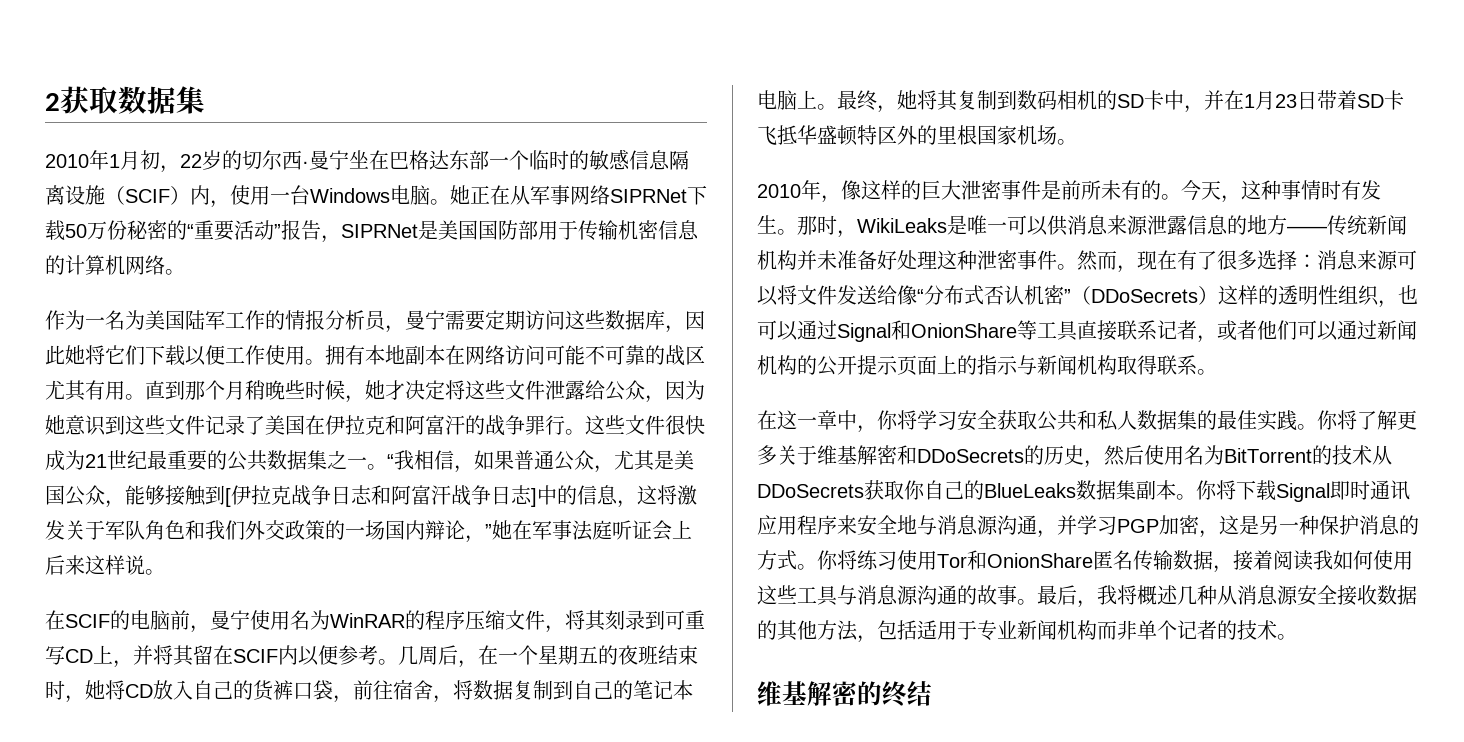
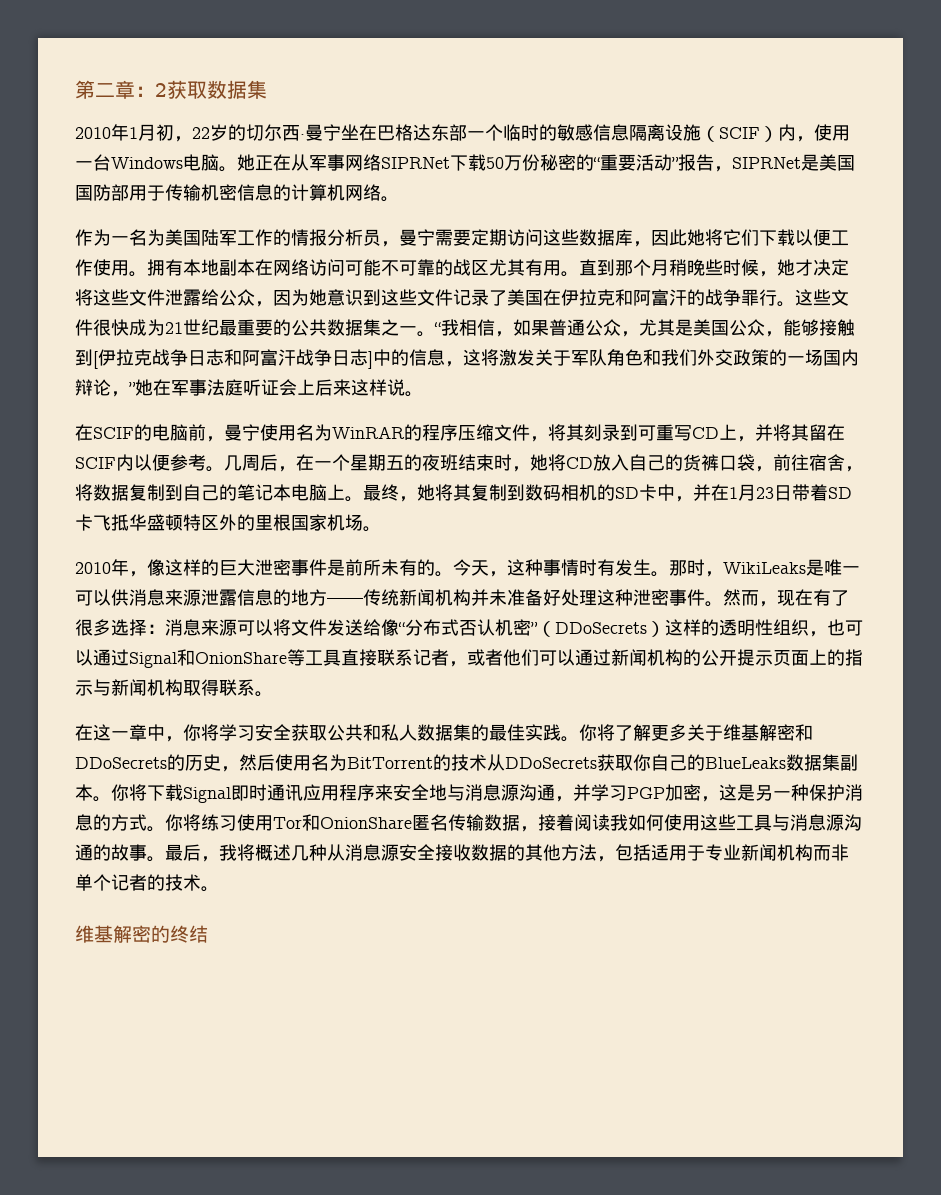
- 2获取数据集
+ 第二章：2获取数据集

